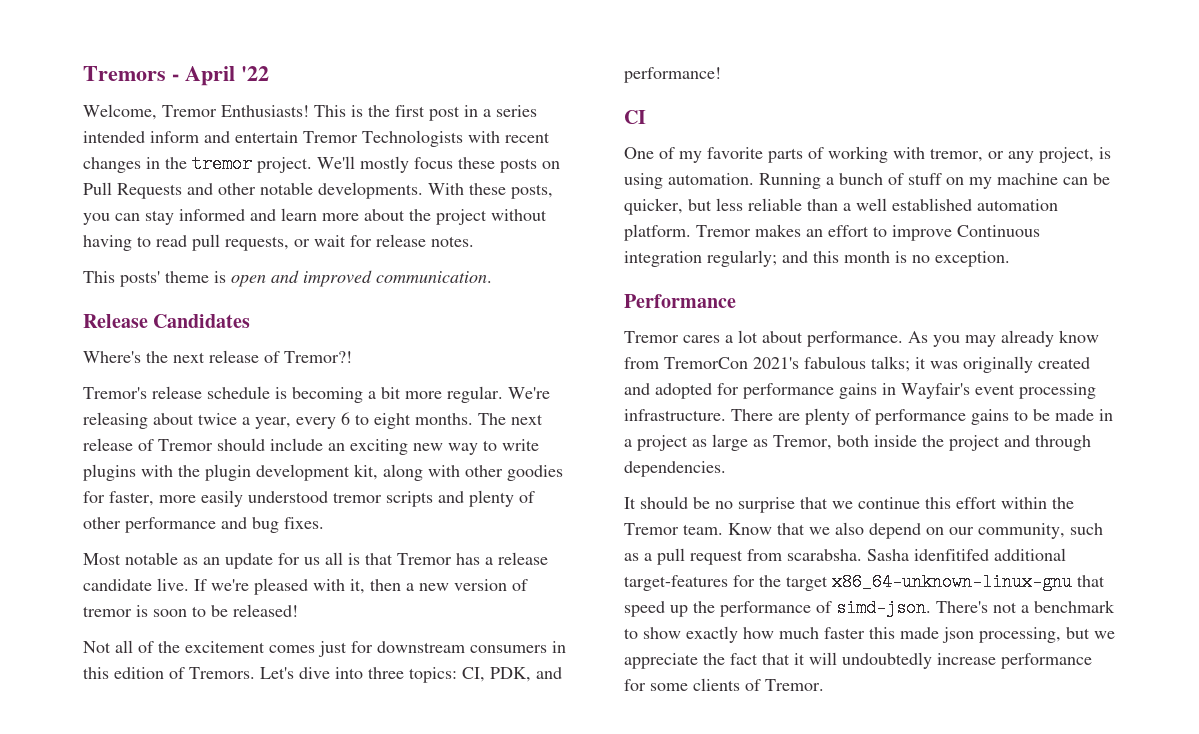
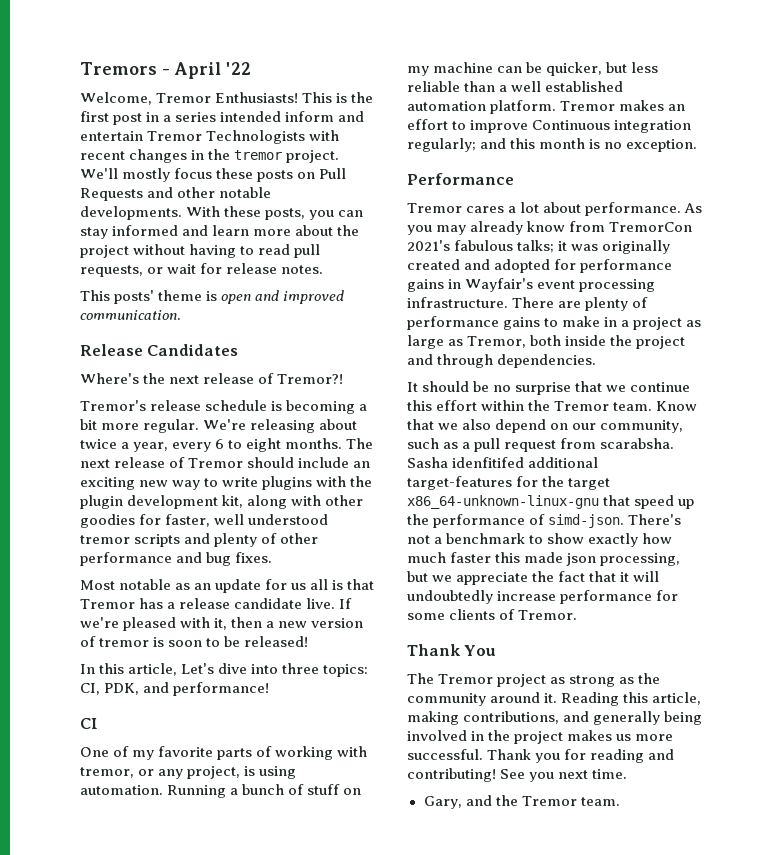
- The next release of Tremor should include an exciting new way to write plugins with the plugin development kit, along with other goodies for faster, more easily understood tremor scripts and plenty of other performance and bug fixes.
+ The next release of Tremor should include an exciting new way to write plugins with the plugin development kit, along with other goodies for faster, well understood tremor scripts and plenty of other performance and bug fixes.
- Not all of the excitement comes just for downstream consumers in this edition of Tremors. Let's dive into three topics: CI, PDK, and performance!
+ In this article, Let's dive into three topics: CI, PDK, and performance!
- There are plenty of performance gains to be made in a project as large as Tremor, both inside the project and through dependencies.
+ There are plenty of performance gains to make in a project as large as Tremor, both inside the project and through dependencies.
+ Thank You
+ The Tremor project as strong as the community around it. Reading this article, making contributions, and generally being involved in the project makes us more successful. Thank you for reading and contributing! See you next time.
+ Gary, and the Tremor team.

